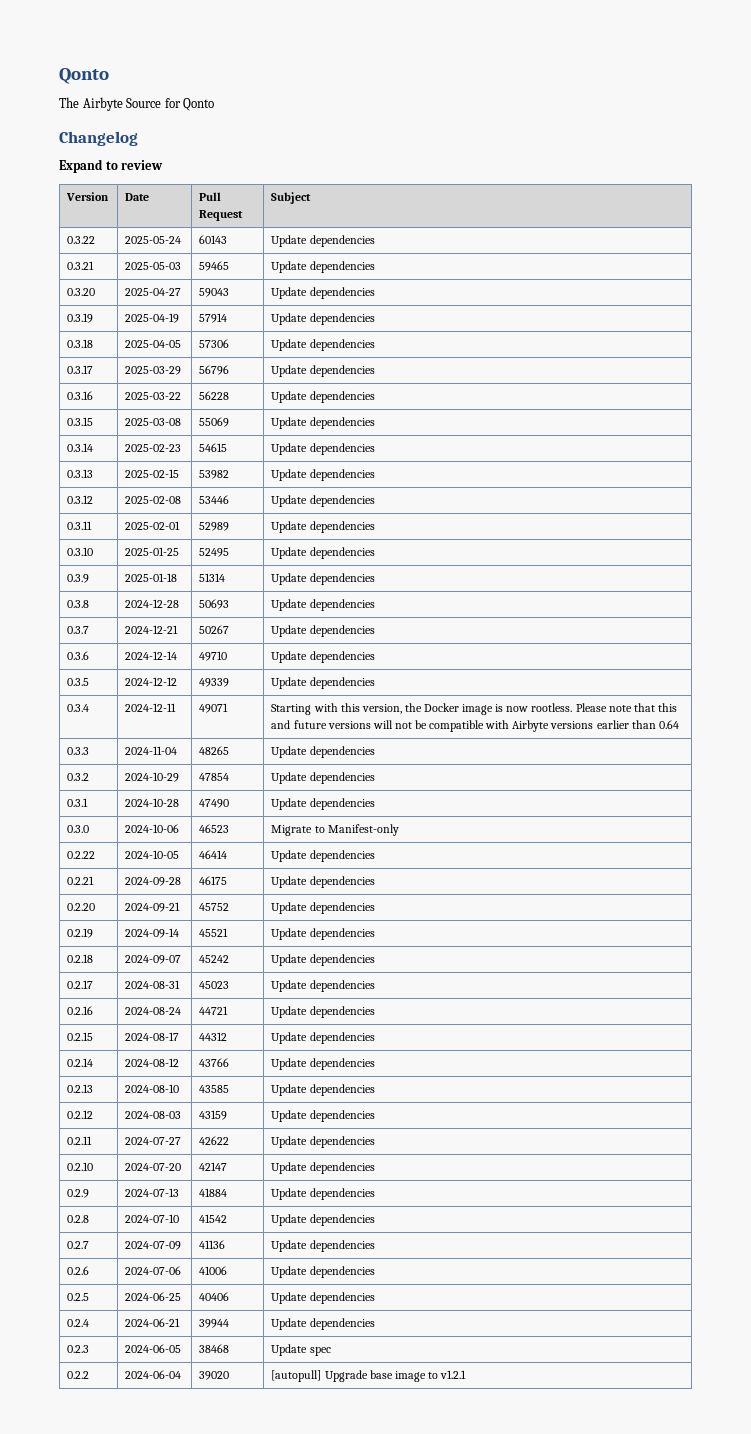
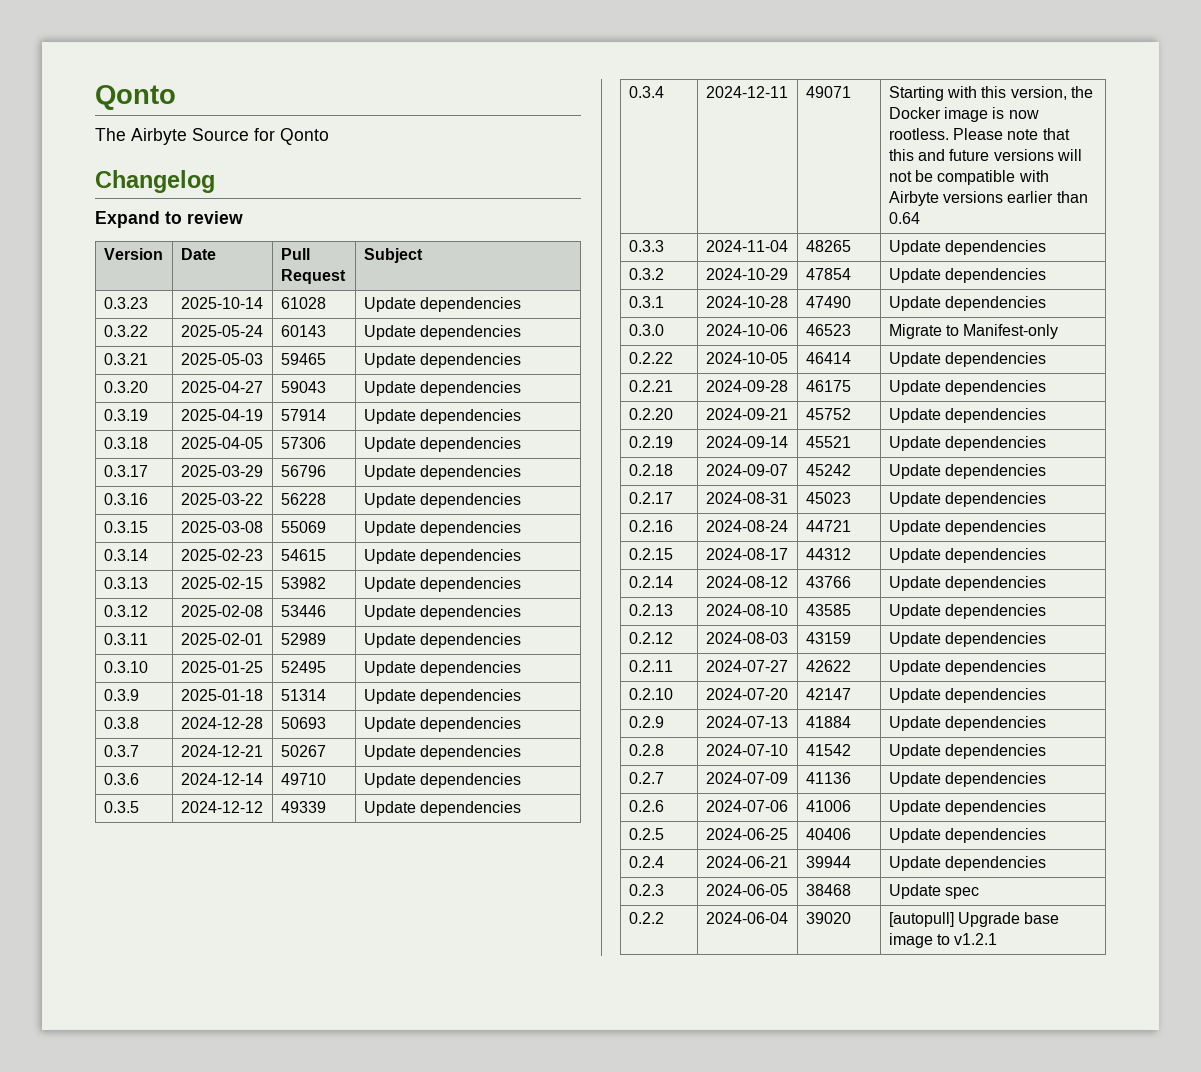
+ 0.3.23 | 2025-10-14 | 61028 | Update dependencies

